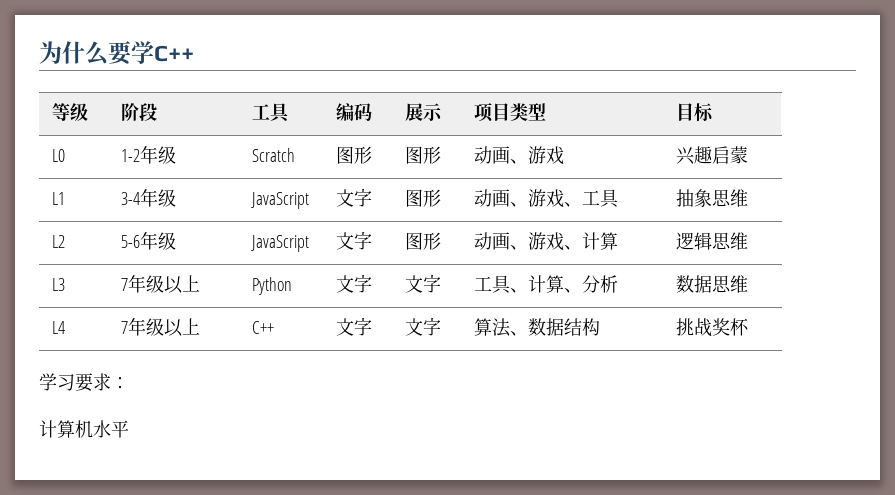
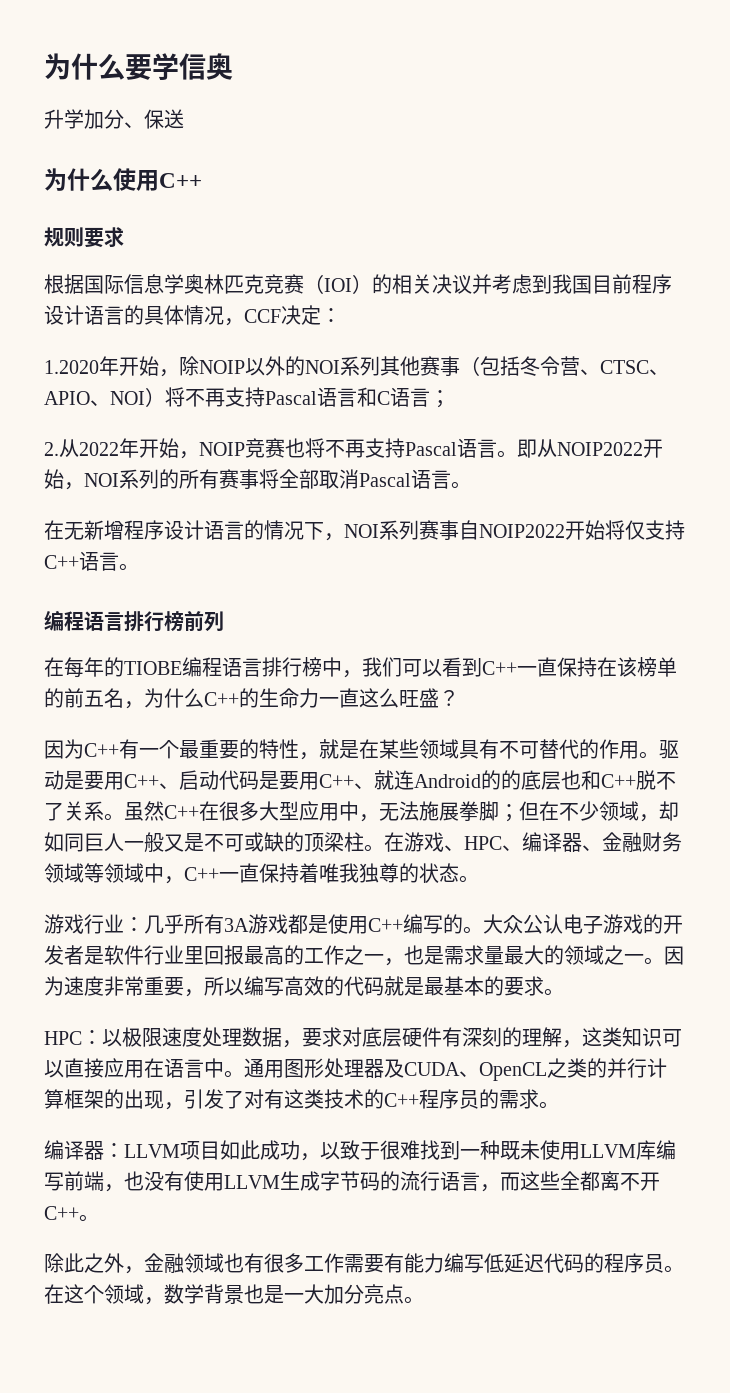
- 为什么要学C++
- 等级 | 阶段 | 工具 | 编码 | 展示 | 项目类型 | 目标
- L0 | 1-2年级 | Scratch | 图形 | 图形 | 动画、游戏 | 兴趣启蒙
- L1 | 3-4年级 | JavaScript | 文字 | 图形 | 动画、游戏、工具 | 抽象思维
- L2 | 5-6年级 | JavaScript | 文字 | 图形 | 动画、游戏、计算 | 逻辑思维
- L3 | 7年级以上 | Python | 文字 | 文字 | 工具、计算、分析 | 数据思维
- L4 | 7年级以上 | C++ | 文字 | 文字 | 算法、数据结构 | 挑战奖杯
- 学习要求：
- 计算机水平
+ 为什么要学信奥
+ 升学加分、保送
+ 为什么使用C++
+ 规则要求
+ 根据国际信息学奥林匹克竞赛（IOI）的相关决议并考虑到我国目前程序设计语言的具体情况，CCF决定：
+ 1.2020年开始，除NOIP以外的NOI系列其他赛事（包括冬令营、CTSC、APIO、NOI）将不再支持Pascal语言和C语言；
+ 2.从2022年开始，NOIP竞赛也将不再支持Pascal语言。即从NOIP2022开始，NOI系列的所有赛事将全部取消Pascal语言。
+ 在无新增程序设计语言的情况下，NOI系列赛事自NOIP2022开始将仅支持C++语言。
+ 编程语言排行榜前列
+ 在每年的TIOBE编程语言排行榜中，我们可以看到C++一直保持在该榜单的前五名，为什么C++的生命力一直这么旺盛？
+ 因为C++有一个最重要的特性，就是在某些领域具有不可替代的作用。驱动是要用C++、启动代码是要用C++、就连Android的的底层也和C++脱不了关系。虽然C++在很多大型应用中，无法施展拳脚；但在不少领域，却如同巨人一般又是不可或缺的顶梁柱。在游戏、HPC、编译器、金融财务领域等领域中，C++一直保持着唯我独尊的状态。
+ 游戏行业：几乎所有3A游戏都是使用C++编写的。大众公认电子游戏的开发者是软件行业里回报最高的工作之一，也是需求量最大的领域之一。因为速度非常重要，所以编写高效的代码就是最基本的要求。
+ HPC：以极限速度处理数据，要求对底层硬件有深刻的理解，这类知识可以直接应用在语言中。通用图形处理器及CUDA、OpenCL之类的并行计算框架的出现，引发了对有这类技术的C++程序员的需求。
+ 编译器：LLVM项目如此成功，以致于很难找到一种既未使用LLVM库编写前端，也没有使用LLVM生成字节码的流行语言，而这些全都离不开C++。
+ 除此之外，金融领域也有很多工作需要有能力编写低延迟代码的程序员。在这个领域，数学背景也是一大加分亮点。

